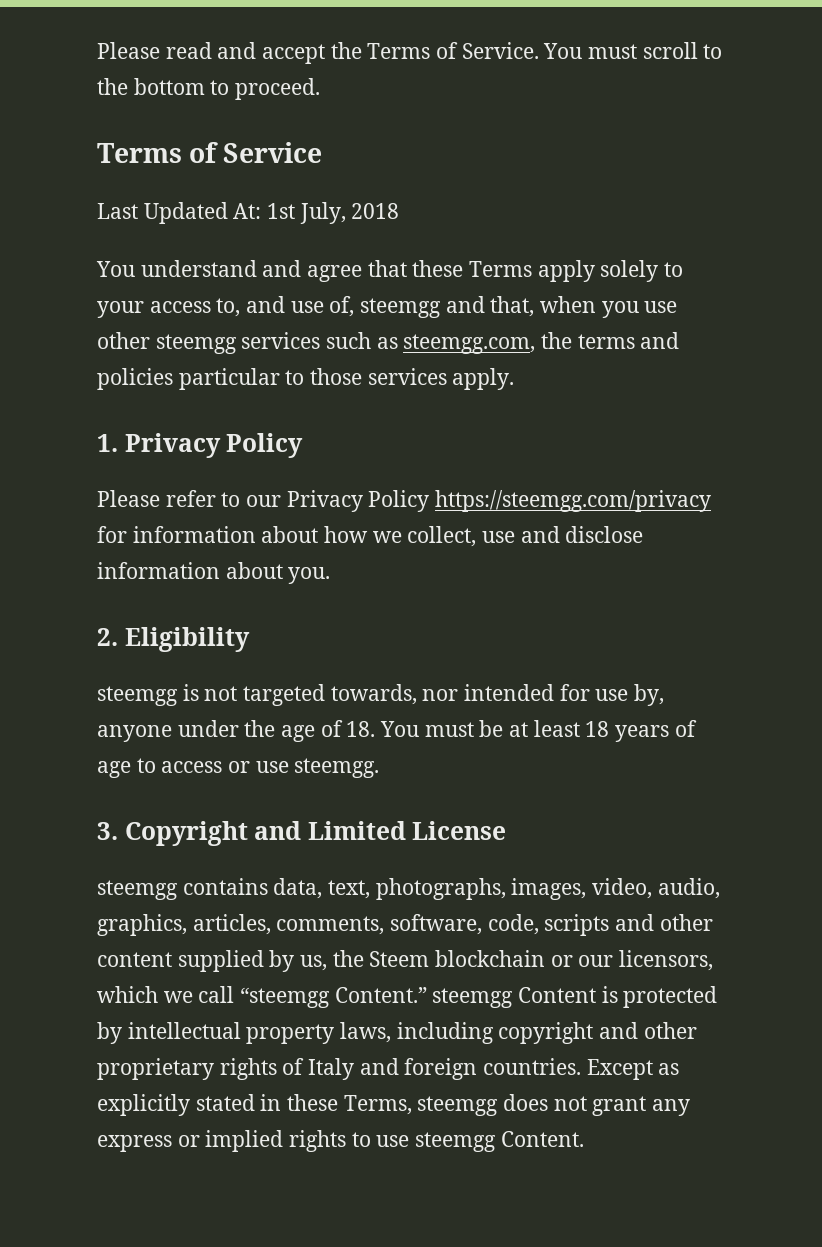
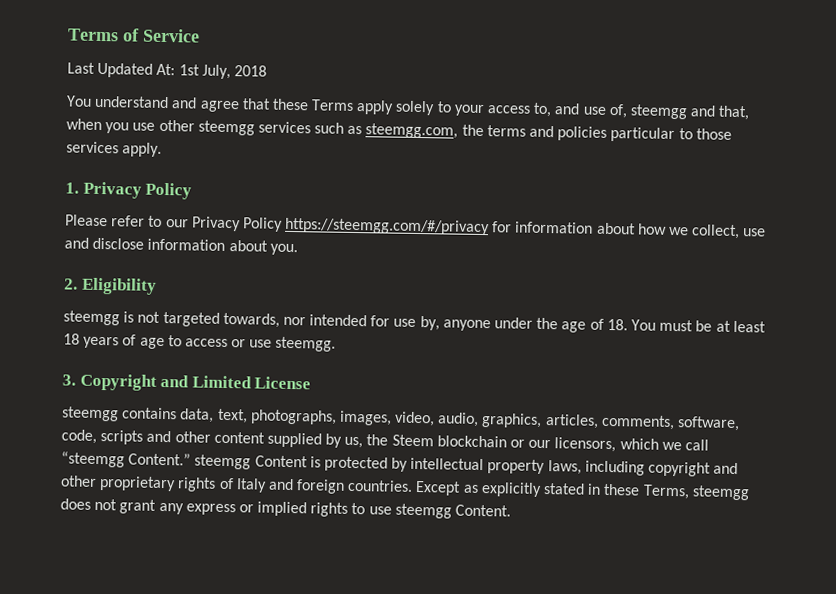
- Please read and accept the Terms of Service. You must scroll to the bottom to proceed.
- Please refer to our Privacy Policy https://steemgg.com/privacy for information about how we collect, use and disclose information about you.
+ Please refer to our Privacy Policy https://steemgg.com/#/privacy for information about how we collect, use and disclose information about you.

